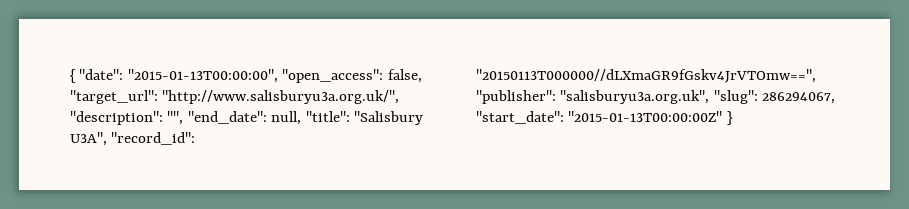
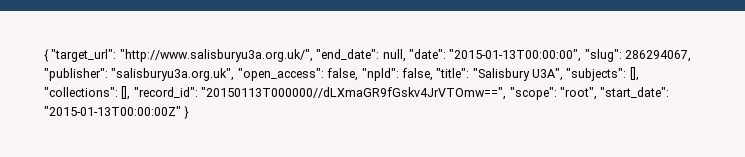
- { "date": "2015-01-13T00:00:00", "open_access": false, "target_url": "http://www.salisburyu3a.org.uk/", "description": "", "end_date": null, "title": "Salisbury U3A", "record_id": "20150113T000000//dLXmaGR9fGskv4JrVTOmw==", "publisher": "salisburyu3a.org.uk", "slug": 286294067, "start_date": "2015-01-13T00:00:00Z" }
+ { "target_url": "http://www.salisburyu3a.org.uk/", "end_date": null, "date": "2015-01-13T00:00:00", "slug": 286294067, "publisher": "salisburyu3a.org.uk", "open_access": false, "npld": false, "title": "Salisbury U3A", "subjects": [], "collections": [], "record_id": "20150113T000000//dLXmaGR9fGskv4JrVTOmw==", "scope": "root", "start_date": "2015-01-13T00:00:00Z" }

